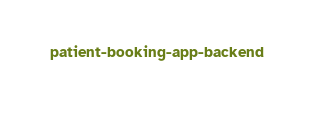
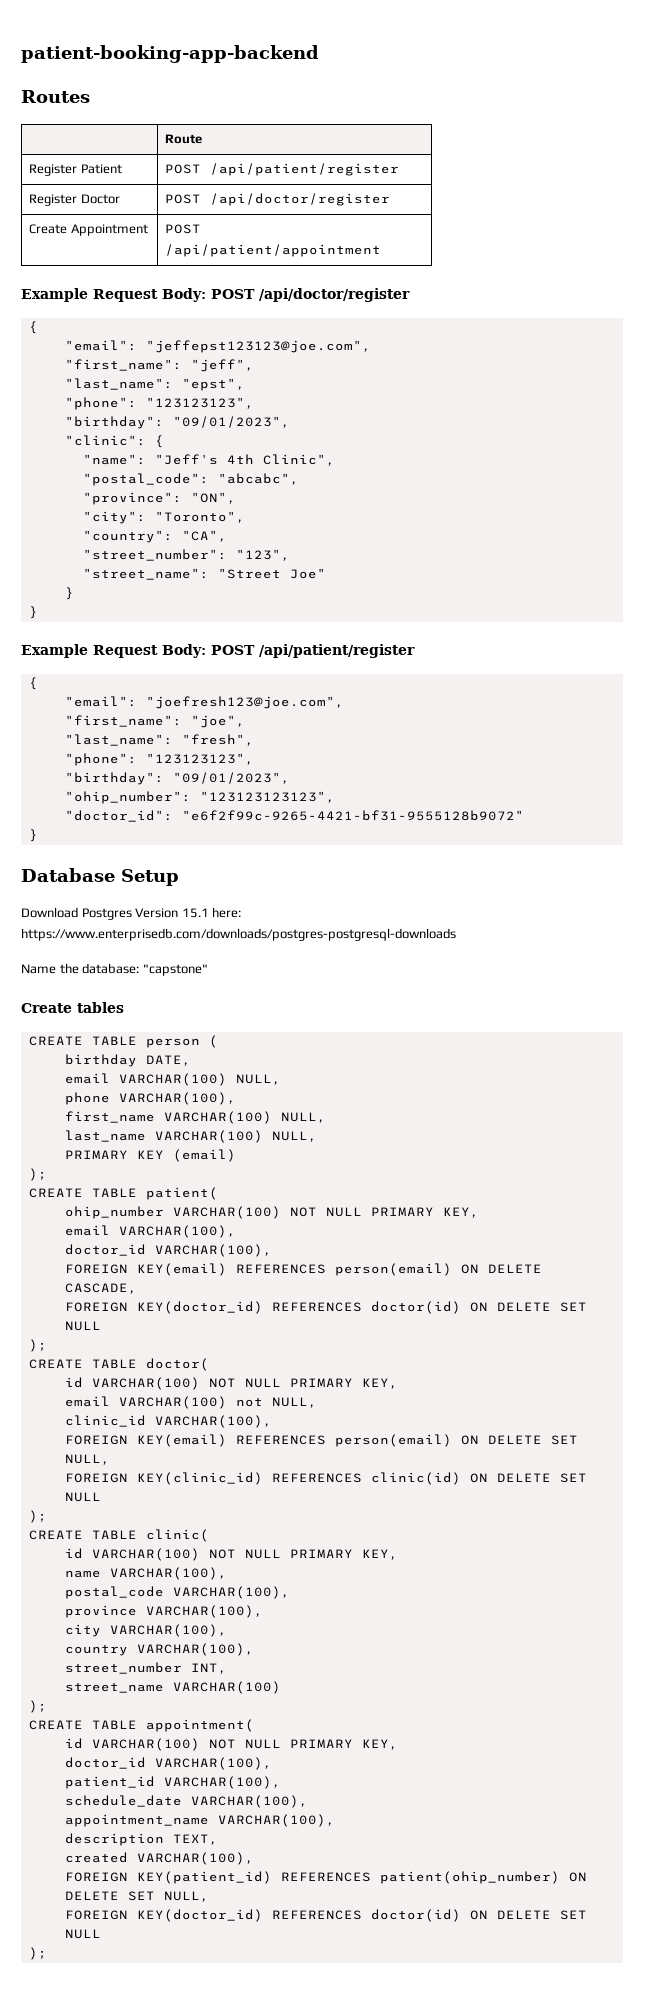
+ Routes
+ | Route
+ Register Patient | POST /api/patient/register
+ Register Doctor | POST /api/doctor/register
+ Create Appointment | POST /api/patient/appointment
+ Example Request Body: POST /api/doctor/register
+ {
+ "email": "jeffepst123123@joe.com",
+ "first_name": "jeff",
+ "last_name": "epst",
+ "phone": "123123123",
+ "birthday": "09/01/2023",
+ "clinic": {
+ "name": "Jeff's 4th Clinic",
+ "postal_code": "abcabc",
+ "province": "ON",
+ "city": "Toronto",
+ "country": "CA",
+ "street_number": "123",
+ "street_name": "Street Joe"
+ }
+ }
+ Example Request Body: POST /api/patient/register
+ {
+ "email": "joefresh123@joe.com",
+ "first_name": "joe",
+ "last_name": "fresh",
+ "phone": "123123123",
+ "birthday": "09/01/2023",
+ "ohip_number": "123123123123",
+ "doctor_id": "e6f2f99c-9265-4421-bf31-9555128b9072"
+ }
+ Database Setup
+ Download Postgres Version 15.1 here: https://www.enterprisedb.com/downloads/postgres-postgresql-downloads
+ Name the database: "capstone"
+ Create tables
+ CREATE TABLE person (
+ birthday DATE,
+ email VARCHAR(100) NULL,
+ phone VARCHAR(100),
+ first_name VARCHAR(100) NULL,
+ last_name VARCHAR(100) NULL,
+ PRIMARY KEY (email)
+ );
+ CREATE TABLE patient(
+ ohip_number VARCHAR(100) NOT NULL PRIMARY KEY,
+ email VARCHAR(100),
+ doctor_id VARCHAR(100),
+ FOREIGN KEY(email) REFERENCES person(email) ON DELETE CASCADE,
+ FOREIGN KEY(doctor_id) REFERENCES doctor(id) ON DELETE SET NULL
+ );
+ CREATE TABLE doctor(
+ id VARCHAR(100) NOT NULL PRIMARY KEY,
+ email VARCHAR(100) not NULL,
+ clinic_id VARCHAR(100),
+ FOREIGN KEY(email) REFERENCES person(email) ON DELETE SET NULL,
+ FOREIGN KEY(clinic_id) REFERENCES clinic(id) ON DELETE SET NULL
+ );
+ CREATE TABLE clinic(
+ id VARCHAR(100) NOT NULL PRIMARY KEY,
+ name VARCHAR(100),
+ postal_code VARCHAR(100),
+ province VARCHAR(100),
+ city VARCHAR(100),
+ country VARCHAR(100),
+ street_number INT,
+ street_name VARCHAR(100)
+ );
+ CREATE TABLE appointment(
+ id VARCHAR(100) NOT NULL PRIMARY KEY,
+ doctor_id VARCHAR(100),
+ patient_id VARCHAR(100),
+ schedule_date VARCHAR(100),
+ appointment_name VARCHAR(100),
+ description TEXT,
+ created VARCHAR(100),
+ FOREIGN KEY(patient_id) REFERENCES patient(ohip_number) ON DELETE SET NULL,
+ FOREIGN KEY(doctor_id) REFERENCES doctor(id) ON DELETE SET NULL
+ );

